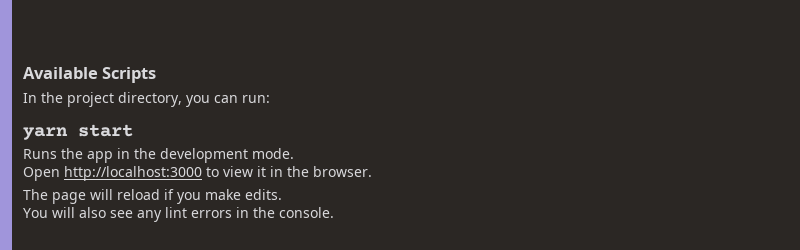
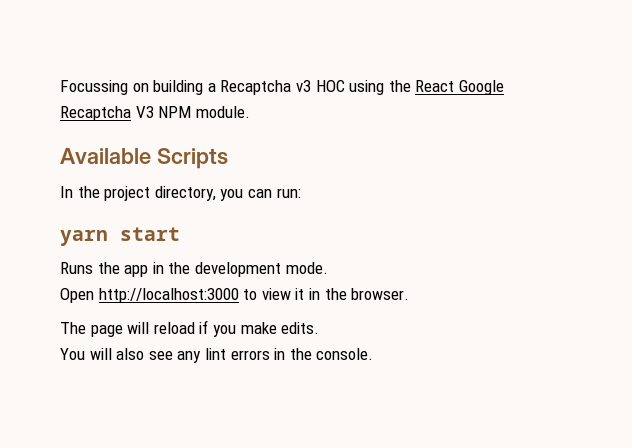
+ Focussing on building a Recaptcha v3 HOC using the React Google Recaptcha V3 NPM module.

